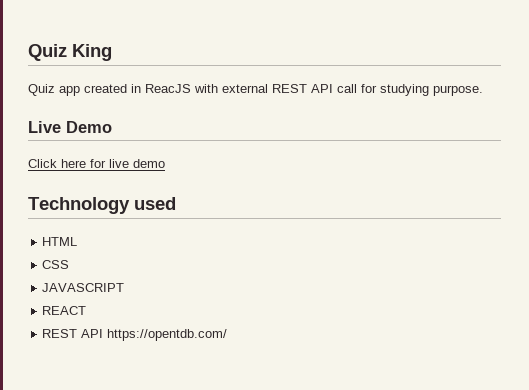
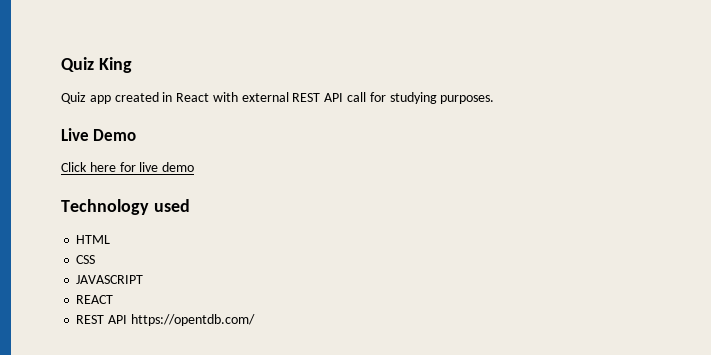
- Quiz app created in ReacJS with external REST API call for studying purpose.
+ Quiz app created in React with external REST API call for studying purposes.

